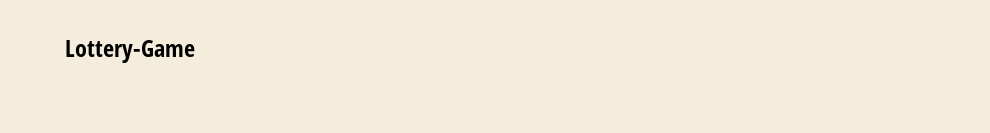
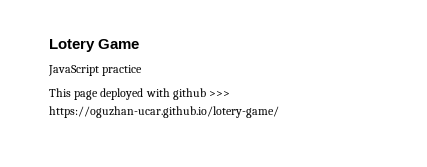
- Lottery-Game
+ Lotery Game
+ JavaScript practice
+ This page deployed with github >>> https://oguzhan-ucar.github.io/lotery-game/

